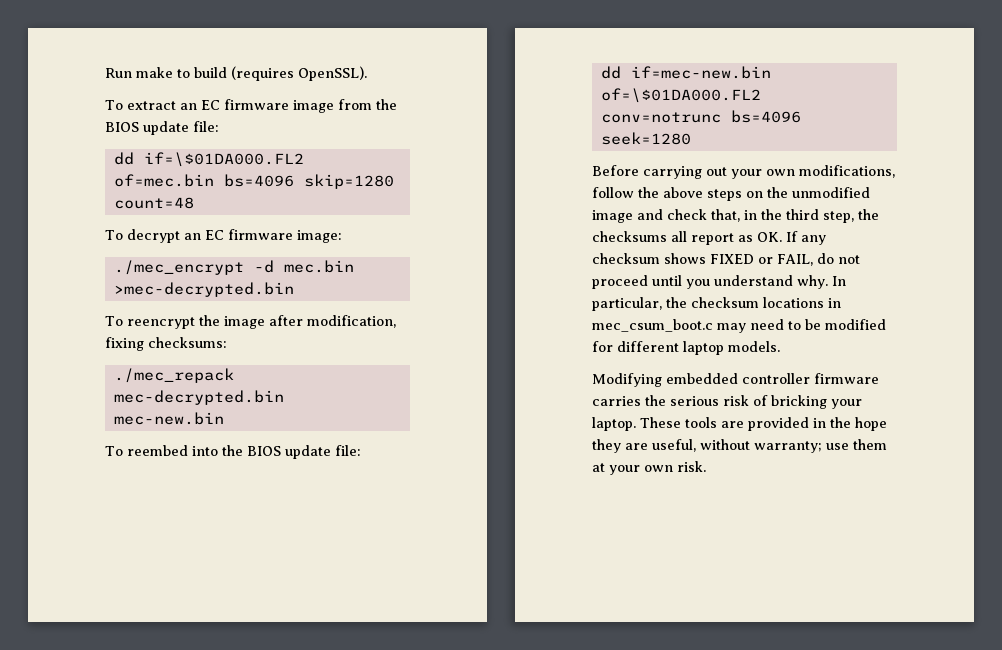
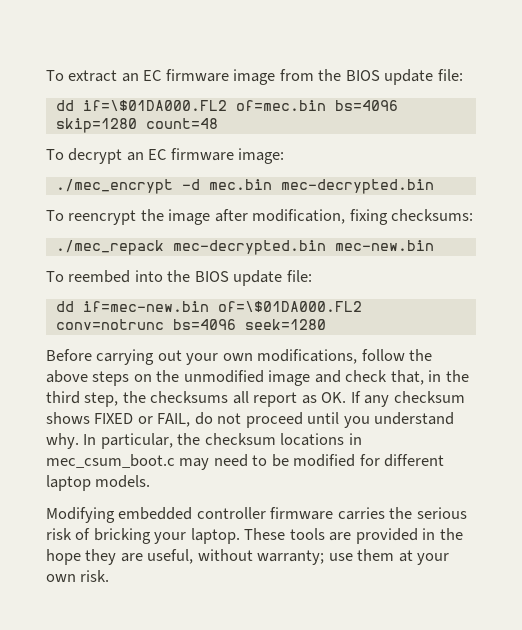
- Run make to build (requires OpenSSL).
- ./mec_encrypt -d mec.bin >mec-decrypted.bin
+ ./mec_encrypt -d mec.bin mec-decrypted.bin

